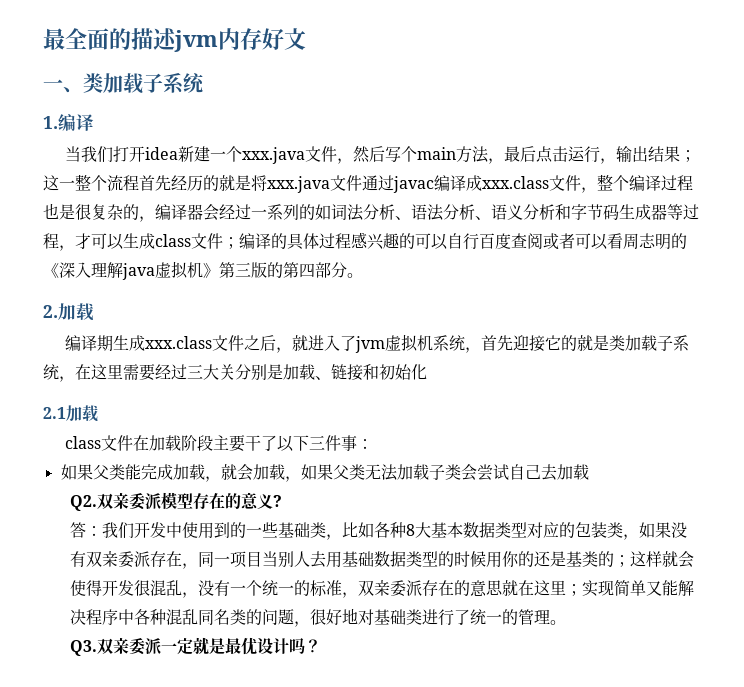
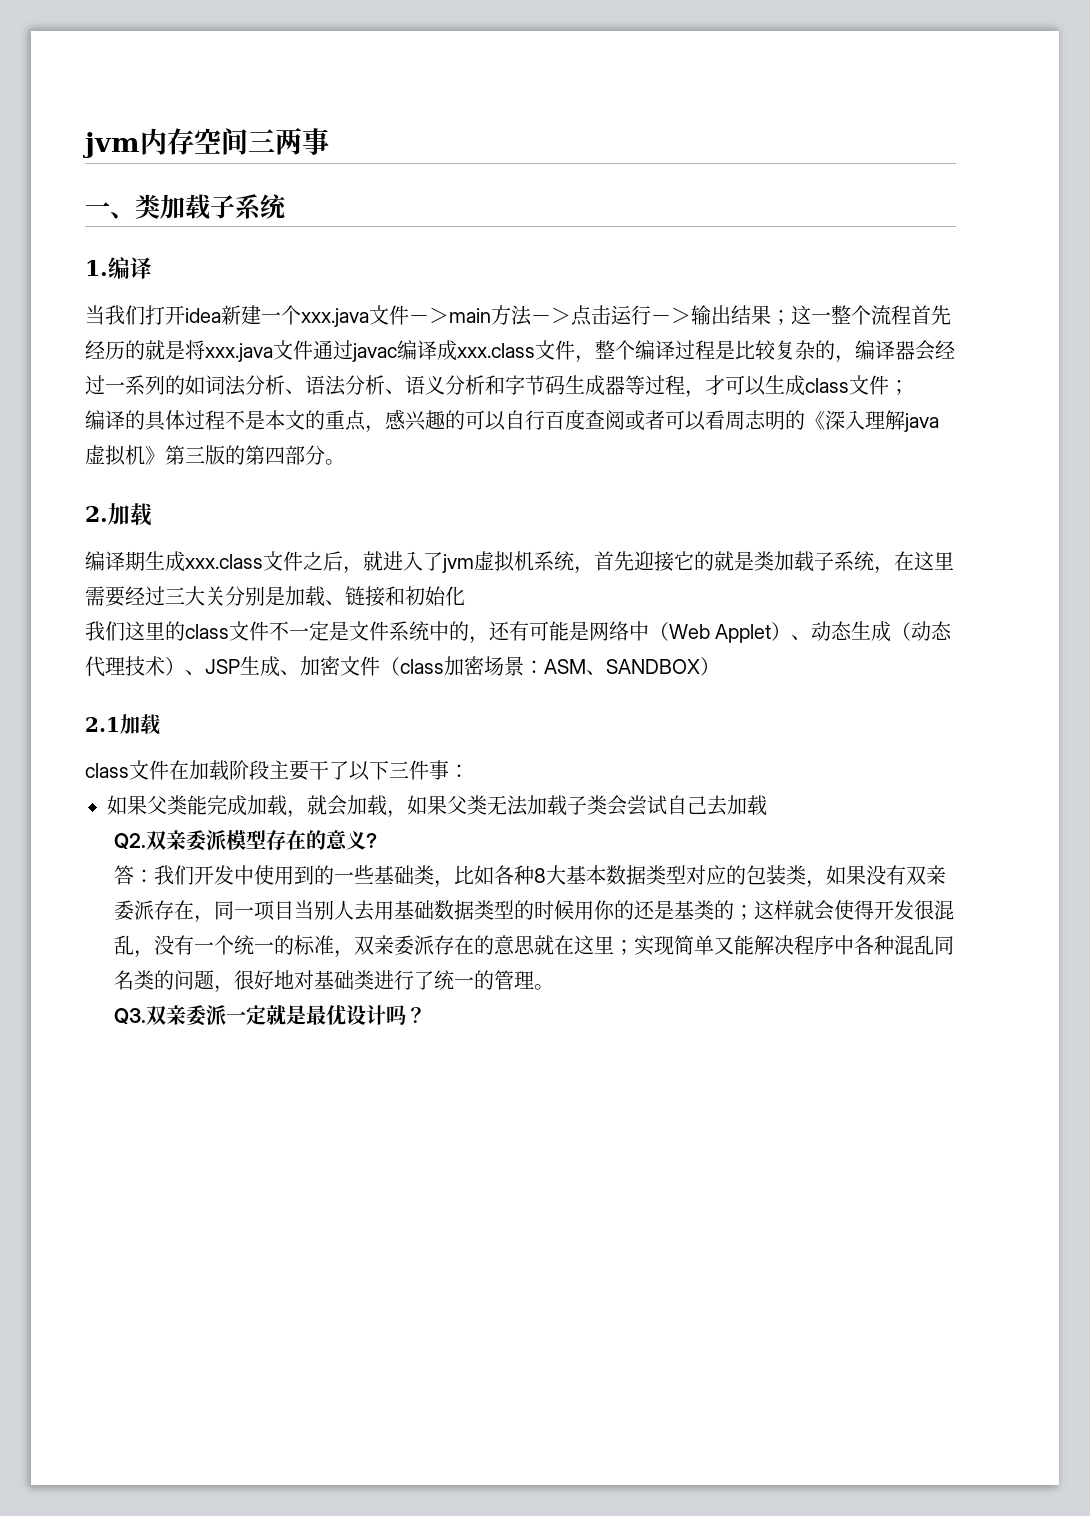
- 最全面的描述jvm内存好文
+ jvm内存空间三两事
- 当我们打开idea新建一个xxx.java文件，然后写个main方法，最后点击运行，输出结果；
+ 当我们打开idea新建一个xxx.java文件－＞main方法－＞点击运行－＞输出结果；
- 这一整个流程首先经历的就是将xxx.java文件通过javac编译成xxx.class文件，整个编译过程也是很复杂的，编译器会经过一系列的如词法分析、语法分析、语义分析和字节码生成器等过程，才可以生成class文件；编译的具体过程感兴趣的可以自行百度查阅或者可以看周志明的《深入理解java虚拟机》第三版的第四部分。
+ 这一整个流程首先经历的就是将xxx.java文件通过javac编译成xxx.class文件，整个编译过程是比较复杂的，编译器会经过一系列的如词法分析、语法分析、语义分析和字节码生成器等过程，才可以生成class文件；
+ 编译的具体过程不是本文的重点，感兴趣的可以自行百度查阅或者可以看周志明的《深入理解java虚拟机》第三版的第四部分。
+ 我们这里的class文件不一定是文件系统中的，还有可能是网络中（Web Applet）、动态生成（动态代理技术）、JSP生成、加密文件（class加密场景：ASM、SANDBOX）

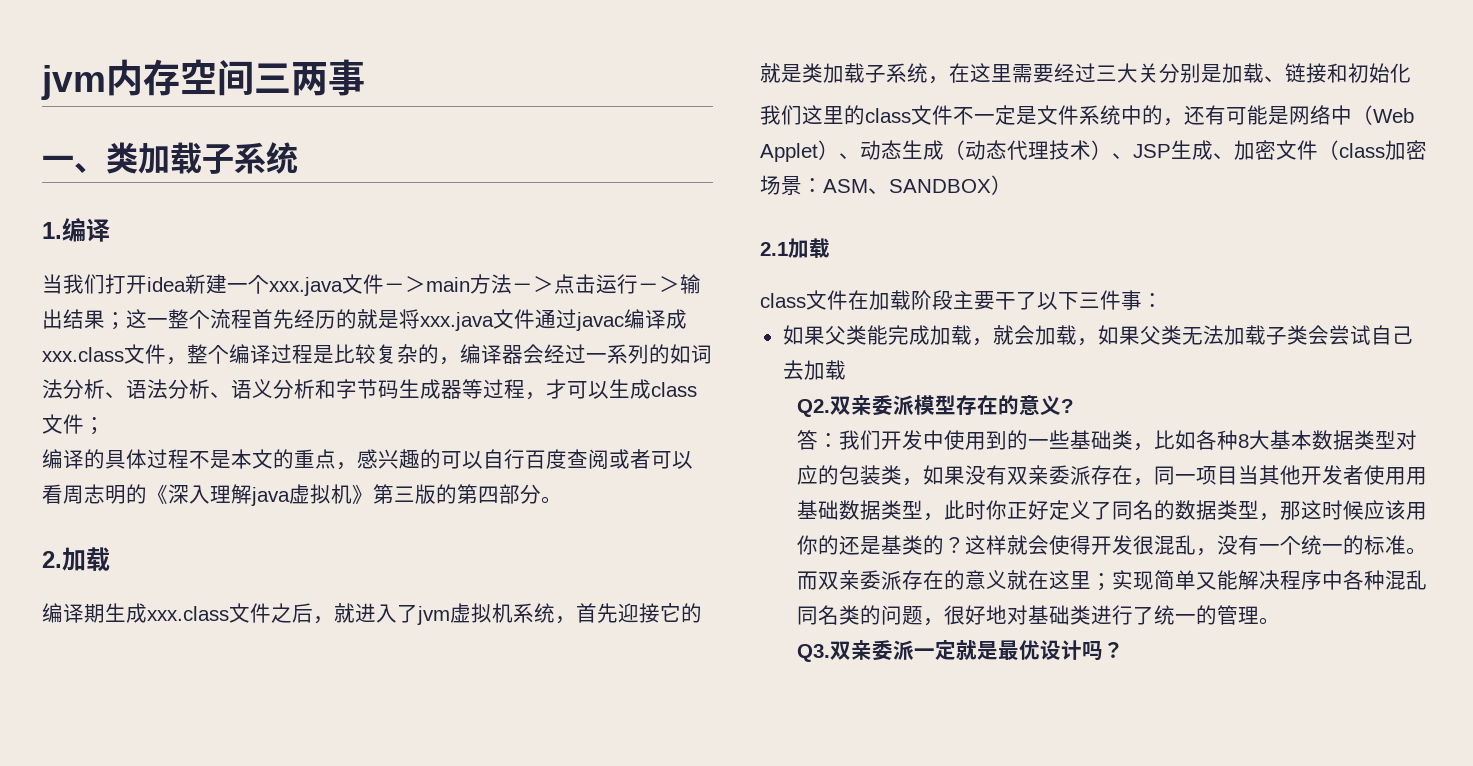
- 我们开发中使用到的一些基础类，比如各种8大基本数据类型对应的包装类，如果没有双亲委派存在，同一项目当别人去用基础数据类型的时候用你的还是基类的；
+ 我们开发中使用到的一些基础类，比如各种8大基本数据类型对应的包装类，如果没有双亲委派存在，同一项目当其他开发者使用用基础数据类型，此时你正好定义了同名的数据类型，那这时候应该用你的还是基类的？
- 这样就会使得开发很混乱，没有一个统一的标准，双亲委派存在的意思就在这里；
+ 这样就会使得开发很混乱，没有一个统一的标准。而双亲委派存在的意义就在这里；

